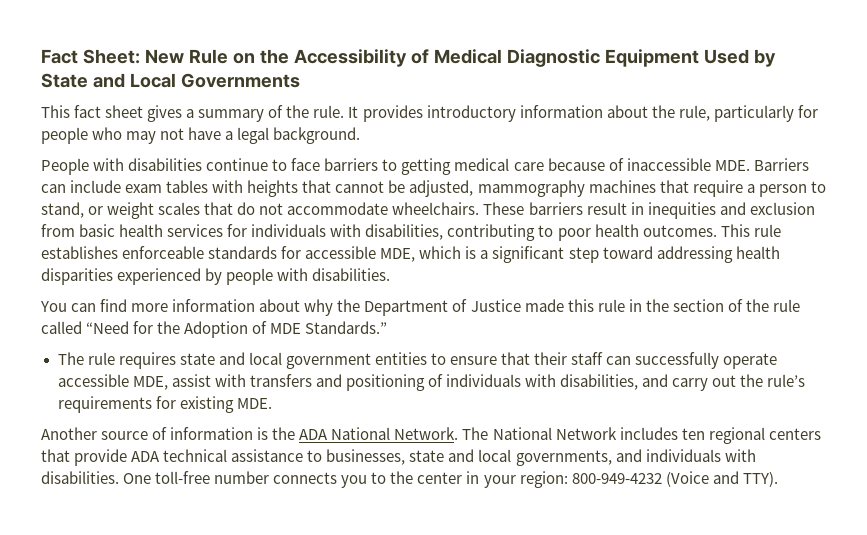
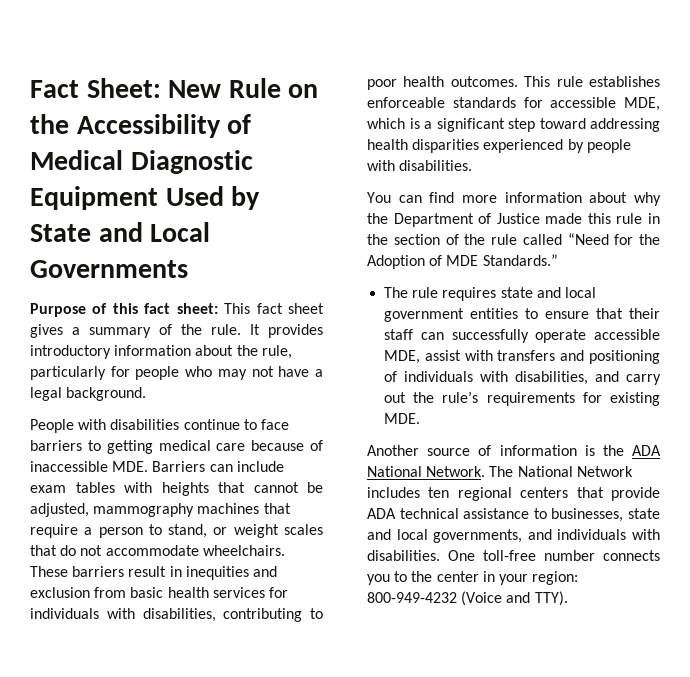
- This fact sheet gives a summary of the rule.
+ Purpose of this fact sheet: This fact sheet gives a summary of the rule.

